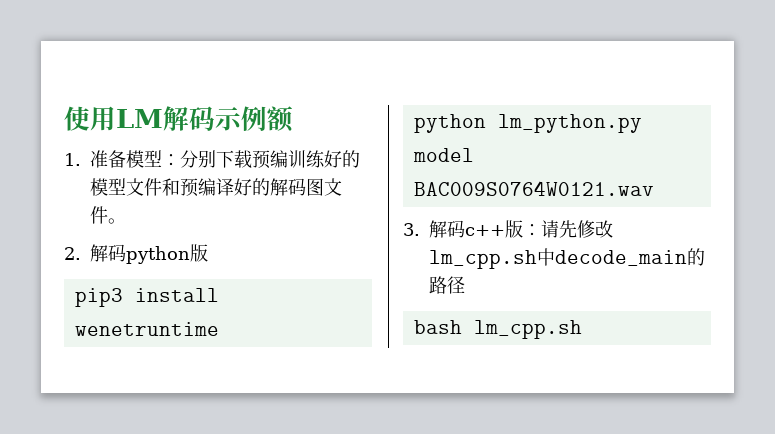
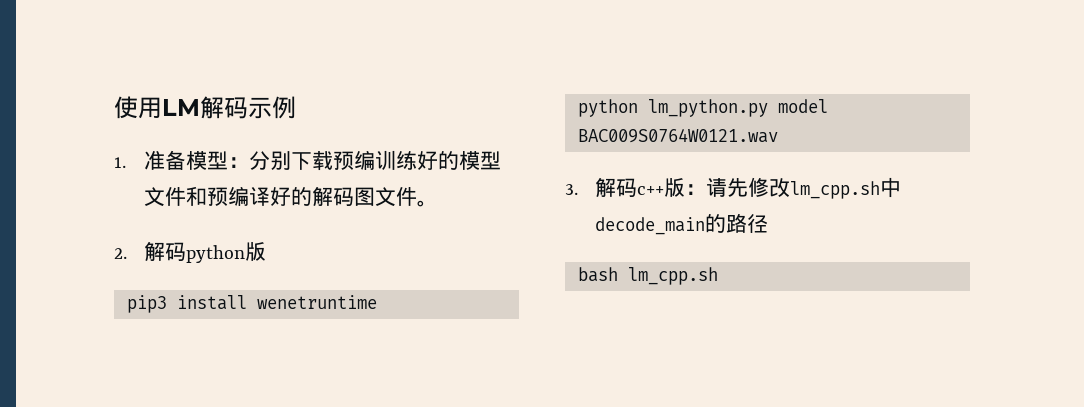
- 使用LM解码示例额
+ 使用LM解码示例

